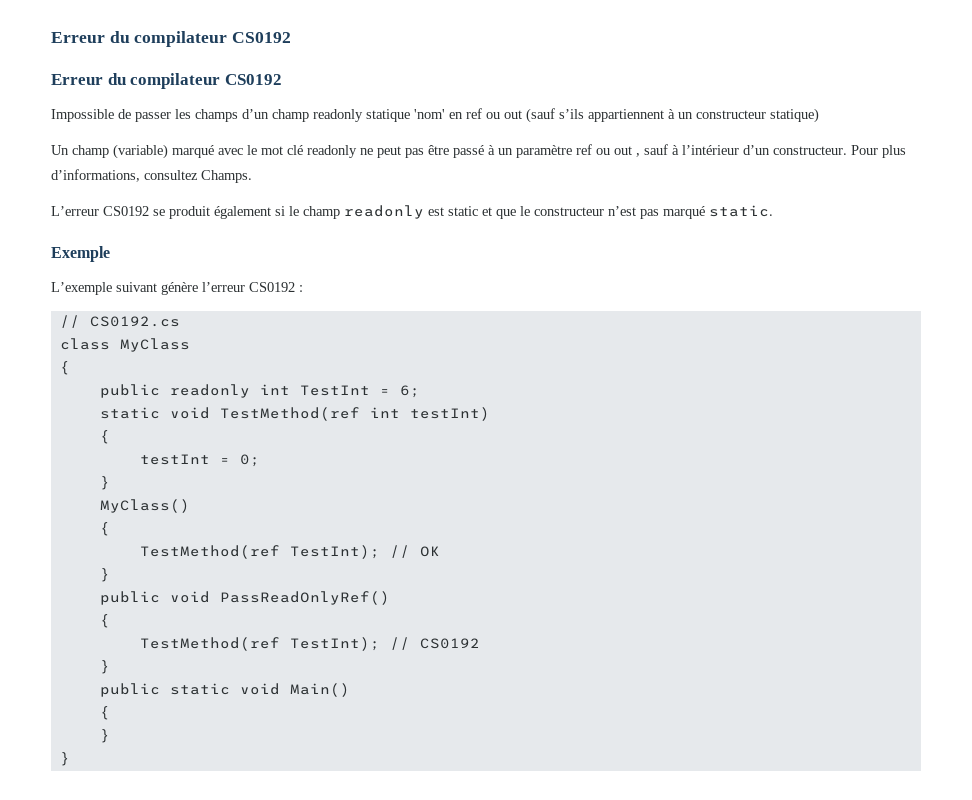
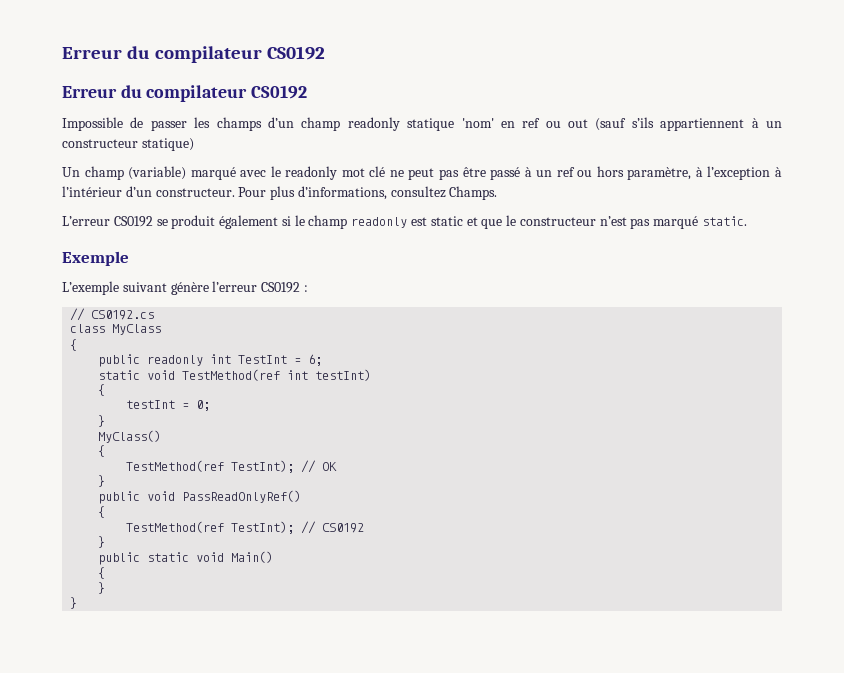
- Un champ (variable) marqué avec le mot clé readonly ne peut pas être passé à un paramètre ref ou out , sauf à l’intérieur d’un constructeur.
+ Un champ (variable) marqué avec le readonly mot clé ne peut pas être passé à un ref ou hors paramètre, à l’exception à l’intérieur d’un constructeur.

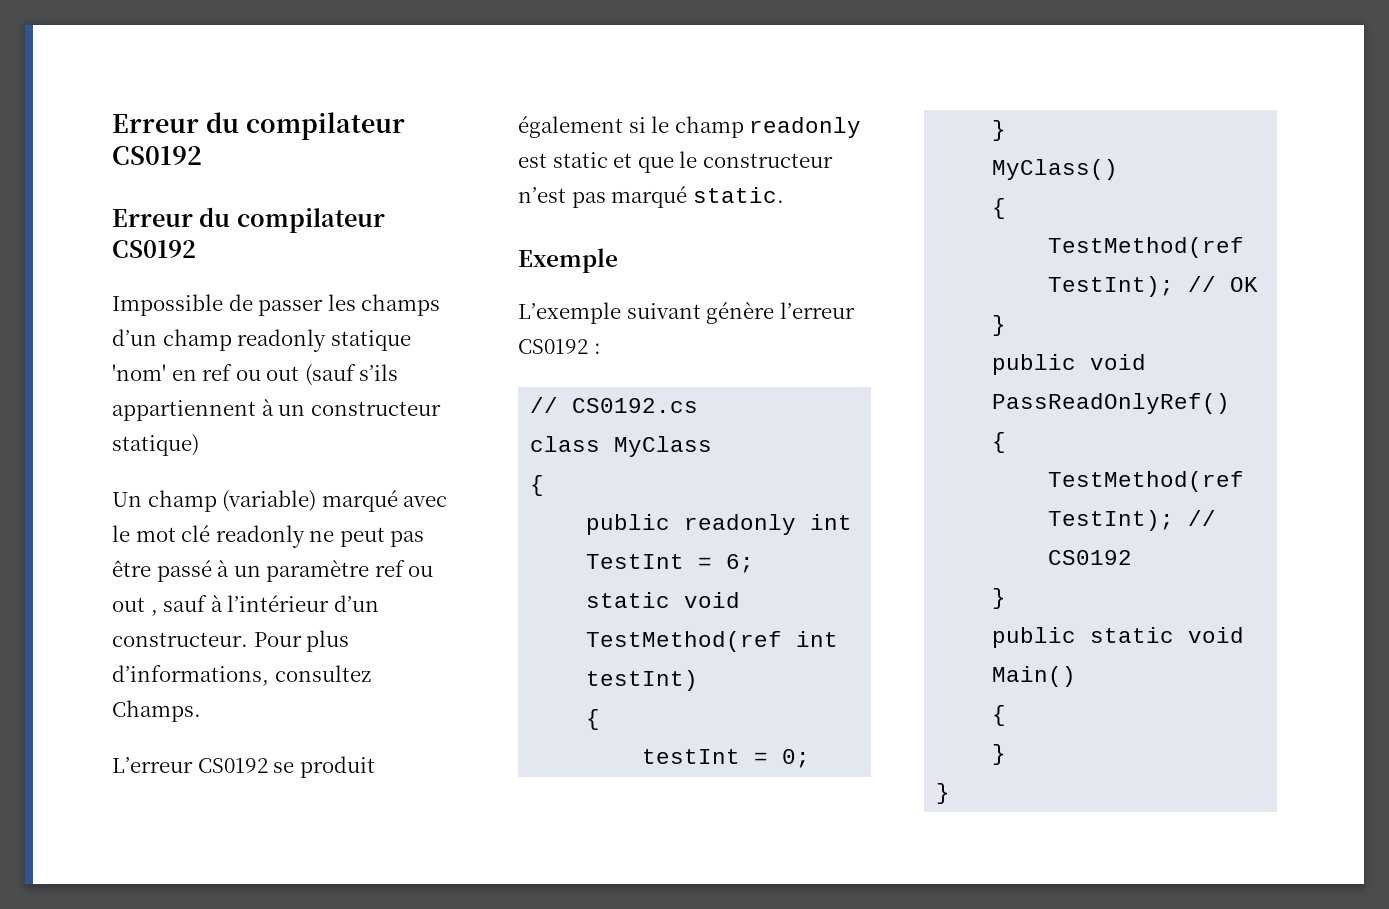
- Un champ (variable) marqué avec le readonly mot clé ne peut pas être passé à un ref ou hors paramètre, à l’exception à l’intérieur d’un constructeur.
+ Un champ (variable) marqué avec le mot clé readonly ne peut pas être passé à un paramètre ref ou out , sauf à l’intérieur d’un constructeur.

